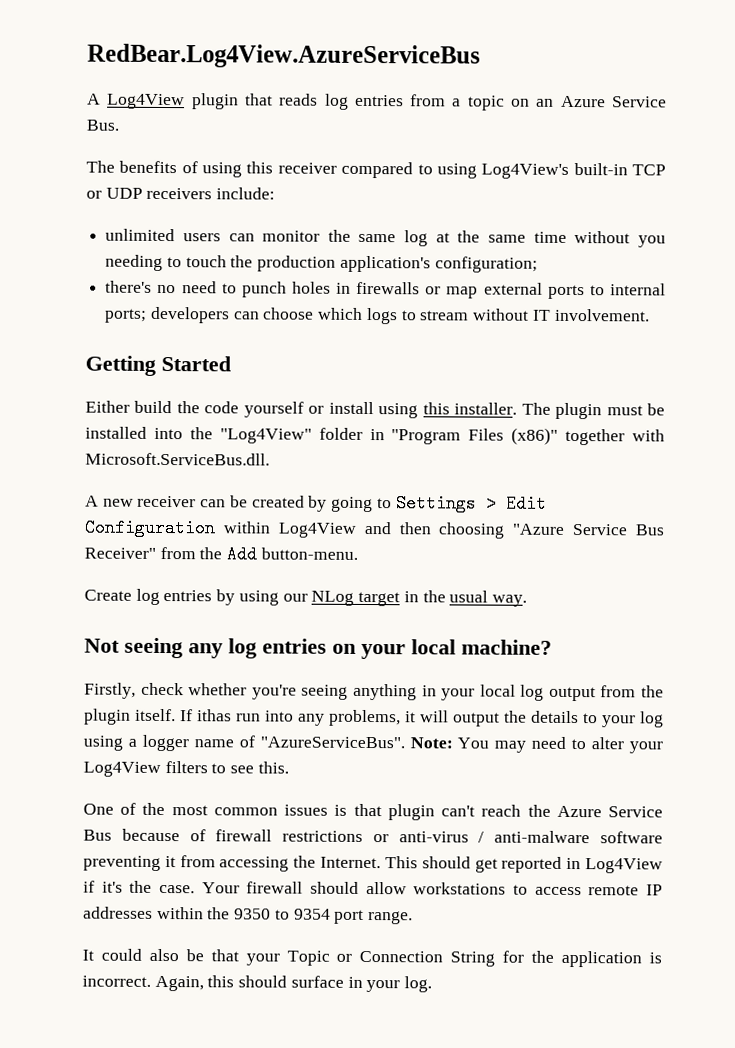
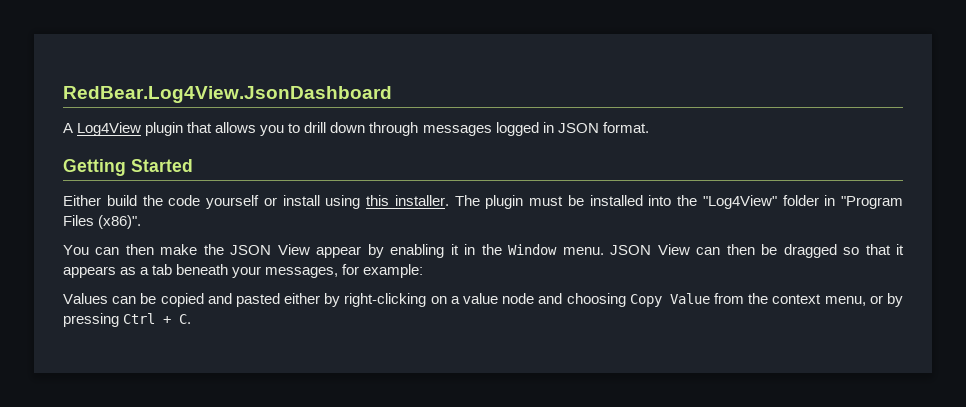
- RedBear.Log4View.AzureServiceBus
+ RedBear.Log4View.JsonDashboard
- A Log4View plugin that reads log entries from a topic on an Azure Service Bus.
- The benefits of using this receiver compared to using Log4View's built-in TCP or UDP receivers include:
- unlimited users can monitor the same log at the same time without you needing to touch the production application's configuration;
- there's no need to punch holes in firewalls or map external ports to internal ports; developers can choose which logs to stream without IT involvement.
+ A Log4View plugin that allows you to drill down through messages logged in JSON format.
- The plugin must be installed into the "Log4View" folder in "Program Files (x86)" together with Microsoft.ServiceBus.dll.
- A new receiver can be created by going to Settings > Edit Configuration within Log4View and then choosing "Azure Service Bus Receiver" from the Add button-menu.
- Create log entries by using our NLog target in the usual way.
- Not seeing any log entries on your local machine?
- Firstly, check whether you're seeing anything in your local log output from the plugin itself. If ithas run into any problems, it will output the details to your log using a logger name of "AzureServiceBus". Note: You may need to alter your Log4View filters to see this.
- One of the most common issues is that plugin can't reach the Azure Service Bus because of firewall restrictions or anti-virus / anti-malware software preventing it from accessing the Internet. This should get reported in Log4View if it's the case. Your firewall should allow workstations to access remote IP addresses within the 9350 to 9354 port range.
- It could also be that your Topic or Connection String for the application is incorrect. Again, this should surface in your log.
+ The plugin must be installed into the "Log4View" folder in "Program Files (x86)".
+ You can then make the JSON View appear by enabling it in the Window menu. JSON View can then be dragged so that it appears as a tab beneath your messages, for example:
+ Values can be copied and pasted either by right-clicking on a value node and choosing Copy Value from the context menu, or by pressing Ctrl + C.

